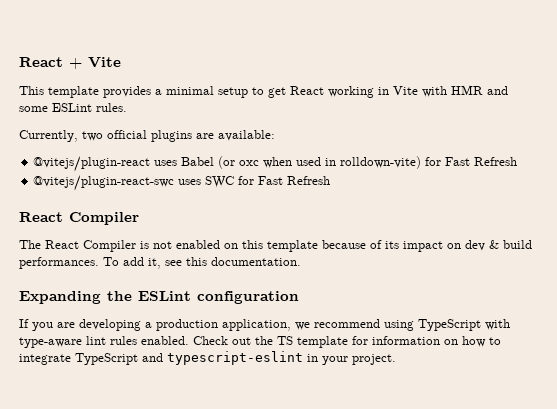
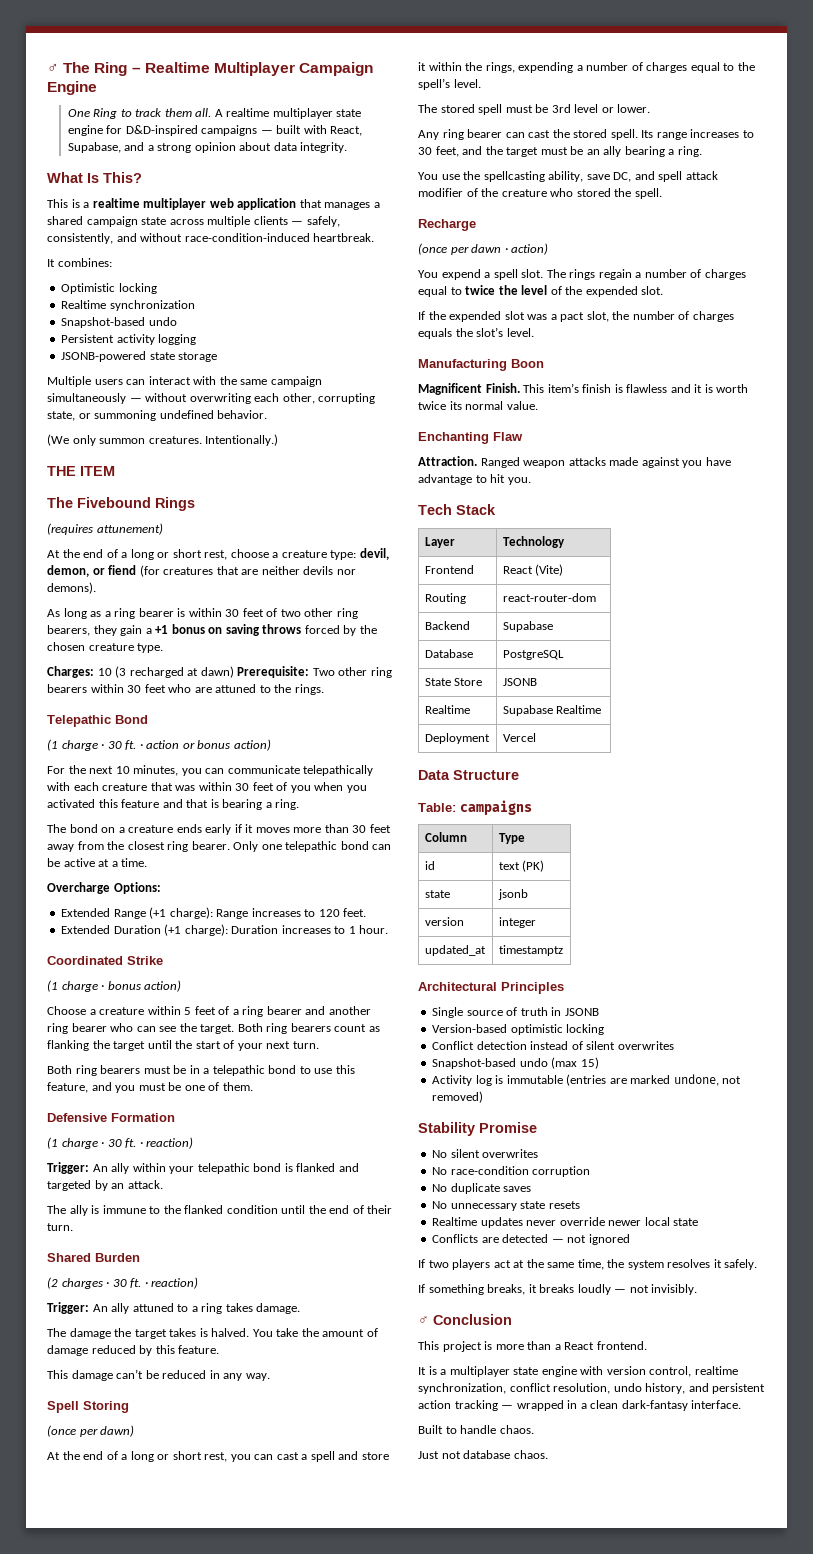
- React + Vite
- This template provides a minimal setup to get React working in Vite with HMR and some ESLint rules.
- Currently, two official plugins are available:
- @vitejs/plugin-react uses Babel (or oxc when used in rolldown-vite) for Fast Refresh
- @vitejs/plugin-react-swc uses SWC for Fast Refresh
- React Compiler
- The React Compiler is not enabled on this template because of its impact on dev & build performances. To add it, see this documentation.
- Expanding the ESLint configuration
- If you are developing a production application, we recommend using TypeScript with type-aware lint rules enabled. Check out the TS template for information on how to integrate TypeScript and typescript-eslint in your project.
+ ♂ The Ring – Realtime Multiplayer Campaign Engine
+ One Ring to track them all. A realtime multiplayer state engine for D&D-inspired campaigns — built with React, Supabase, and a strong opinion about data integrity.
+ What Is This?
+ This is a realtime multiplayer web application that manages a shared campaign state across multiple clients — safely, consistently, and without race-condition-induced heartbreak.
+ It combines:
+ Optimistic locking
+ Realtime synchronization
+ Snapshot-based undo
+ Persistent activity logging
+ JSONB-powered state storage
+ Multiple users can interact with the same campaign simultaneously — without overwriting each other, corrupting state, or summoning undefined behavior.
+ (We only summon creatures. Intentionally.)
+ THE ITEM
+ The Fivebound Rings
+ (requires attunement)
+ At the end of a long or short rest, choose a creature type: devil, demon, or fiend (for creatures that are neither devils nor demons).
+ As long as a ring bearer is within 30 feet of two other ring bearers, they gain a +1 bonus on saving throws forced by the chosen creature type.
+ Charges: 10 (3 recharged at dawn) Prerequisite: Two other ring bearers within 30 feet who are attuned to the rings.
+ Telepathic Bond
+ (1 charge · 30 ft. · action or bonus action)
+ For the next 10 minutes, you can communicate telepathically with each creature that was within 30 feet of you when you activated this feature and that is bearing a ring.
+ The bond on a creature ends early if it moves more than 30 feet away from the closest ring bearer. Only one telepathic bond can be active at a time.
+ Overcharge Options:
+ Extended Range (+1 charge): Range increases to 120 feet.
+ Extended Duration (+1 charge): Duration increases to 1 hour.
+ Coordinated Strike
+ (1 charge · bonus action)
+ Choose a creature within 5 feet of a ring bearer and another ring bearer who can see the target. Both ring bearers count as flanking the target until the start of your next turn.
+ Both ring bearers must be in a telepathic bond to use this feature, and you must be one of them.
+ Defensive Formation
+ (1 charge · 30 ft. · reaction)
+ Trigger: An ally within your telepathic bond is flanked and targeted by an attack.
+ The ally is immune to the flanked condition until the end of their turn.
+ Shared Burden
+ (2 charges · 30 ft. · reaction)
+ Trigger: An ally attuned to a ring takes damage.
+ The damage the target takes is halved. You take the amount of damage reduced by this feature.
+ This damage can’t be reduced in any way.
+ Spell Storing
+ (once per dawn)
+ At the end of a long or short rest, you can cast a spell and store it within the rings, expending a number of charges equal to the spell’s level.
+ The stored spell must be 3rd level or lower.
+ Any ring bearer can cast the stored spell. Its range increases to 30 feet, and the target must be an ally bearing a ring.
+ You use the spellcasting ability, save DC, and spell attack modifier of the creature who stored the spell.
+ Recharge
+ (once per dawn · action)
+ You expend a spell slot. The rings regain a number of charges equal to twice the level of the expended slot.
+ If the expended slot was a pact slot, the number of charges equals the slot’s level.
+ Manufacturing Boon
+ Magnificent Finish. This item’s finish is flawless and it is worth twice its normal value.
+ Enchanting Flaw
+ Attraction. Ranged weapon attacks made against you have advantage to hit you.
+ Tech Stack
+ Layer | Technology
+ Frontend | React (Vite)
+ Routing | react-router-dom
+ Backend | Supabase
+ Database | PostgreSQL
+ State Store | JSONB
+ Realtime | Supabase Realtime
+ Deployment | Vercel
+ Data Structure
+ Table: campaigns
+ Column | Type
+ id | text (PK)
+ state | jsonb
+ version | integer
+ updated_at | timestamptz
+ Architectural Principles
+ Single source of truth in JSONB
+ Version-based optimistic locking
+ Conflict detection instead of silent overwrites
+ Snapshot-based undo (max 15)
+ Activity log is immutable (entries are marked undone, not removed)
+ Stability Promise
+ No silent overwrites
+ No race-condition corruption
+ No duplicate saves
+ No unnecessary state resets
+ Realtime updates never override newer local state
+ Conflicts are detected — not ignored
+ If two players act at the same time, the system resolves it safely.
+ If something breaks, it breaks loudly — not invisibly.
+ ♂ Conclusion
+ This project is more than a React frontend.
+ It is a multiplayer state engine with version control, realtime synchronization, conflict resolution, undo history, and persistent action tracking — wrapped in a clean dark-fantasy interface.
+ Built to handle chaos.
+ Just not database chaos.

